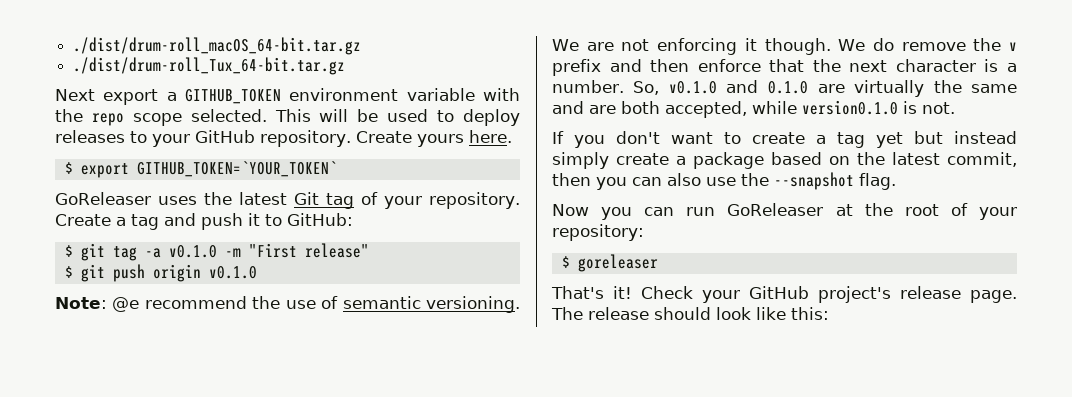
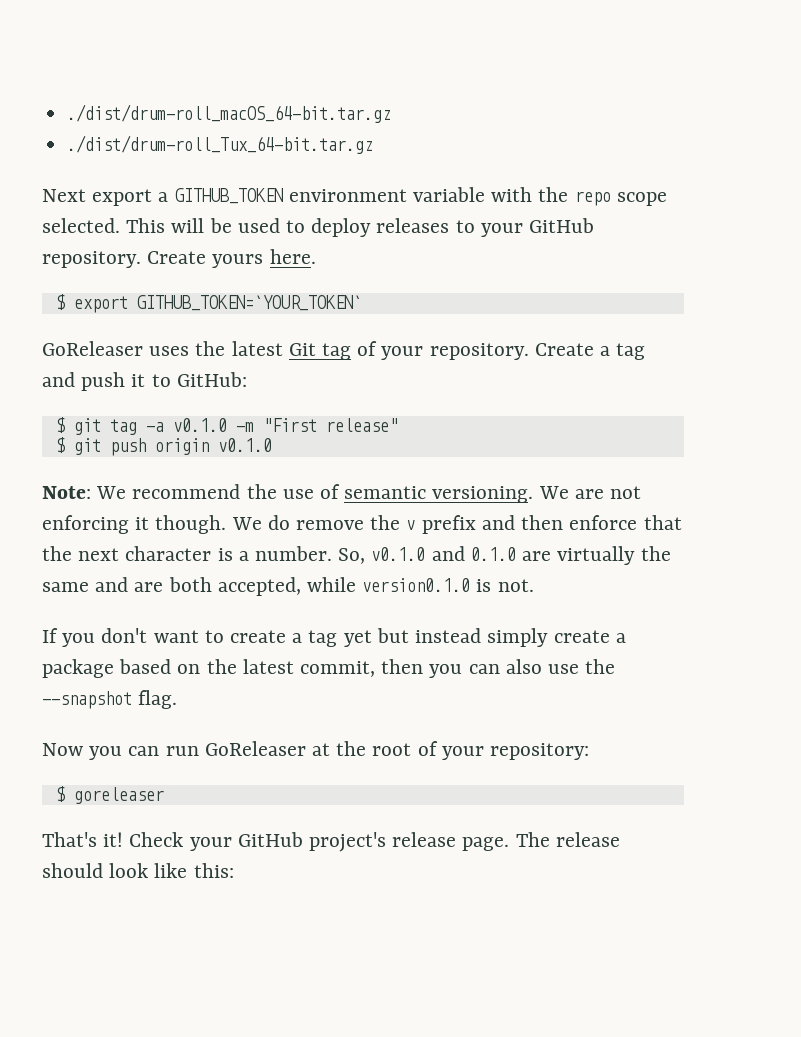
- Note: @e recommend the use of semantic versioning.
+ Note: We recommend the use of semantic versioning.

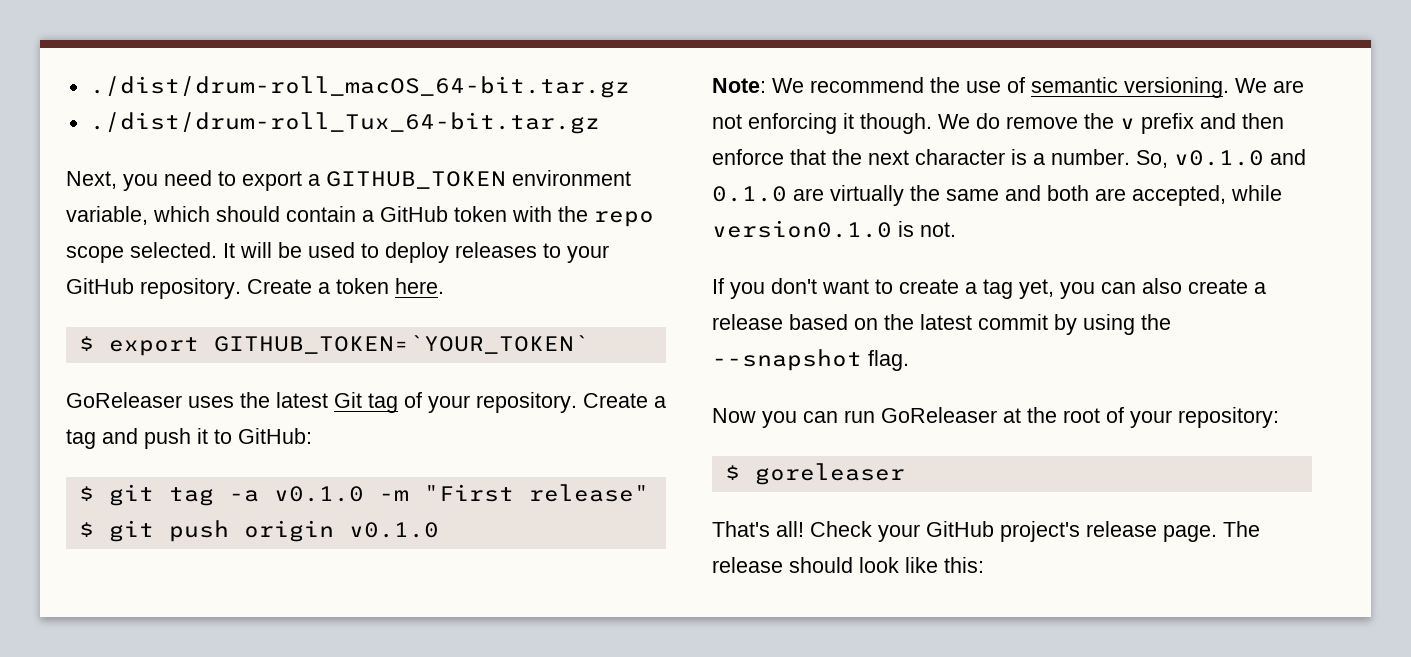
- Next export a GITHUB_TOKEN environment variable with the repo scope selected.
+ Next, you need to export a GITHUB_TOKEN environment variable, which should contain a GitHub token with the repo scope selected.
- This will be used to deploy releases to your GitHub repository.
+ It will be used to deploy releases to your GitHub repository.
- Create yours here.
+ Create a token here.
- So, v0.1.0 and 0.1.0 are virtually the same and are both accepted, while version0.1.0 is not.
+ So, v0.1.0 and 0.1.0 are virtually the same and both are accepted, while version0.1.0 is not.
- If you don't want to create a tag yet but instead simply create a package based on the latest commit, then you can also use the --snapshot flag.
+ If you don't want to create a tag yet, you can also create a release based on the latest commit by using the --snapshot flag.
- That's it!
+ That's all!

